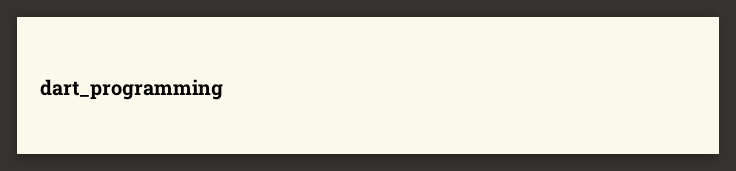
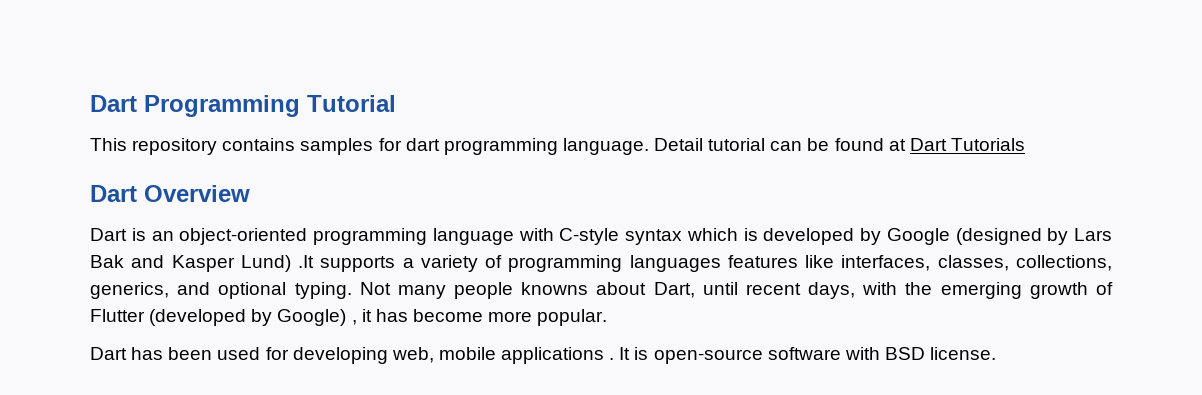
- dart_programming
+ Dart Programming Tutorial
+ This repository contains samples for dart programming language. Detail tutorial can be found at Dart Tutorials
+ Dart Overview
+ Dart is an object-oriented programming language with C-style syntax which is developed by Google (designed by Lars Bak and Kasper Lund) .It supports a variety of programming languages features like interfaces, classes, collections, generics, and optional typing. Not many people knowns about Dart, until recent days, with the emerging growth of Flutter (developed by Google) , it has become more popular.
+ Dart has been used for developing web, mobile applications . It is open-source software with BSD license.

